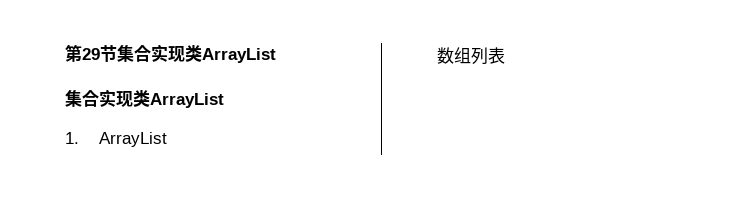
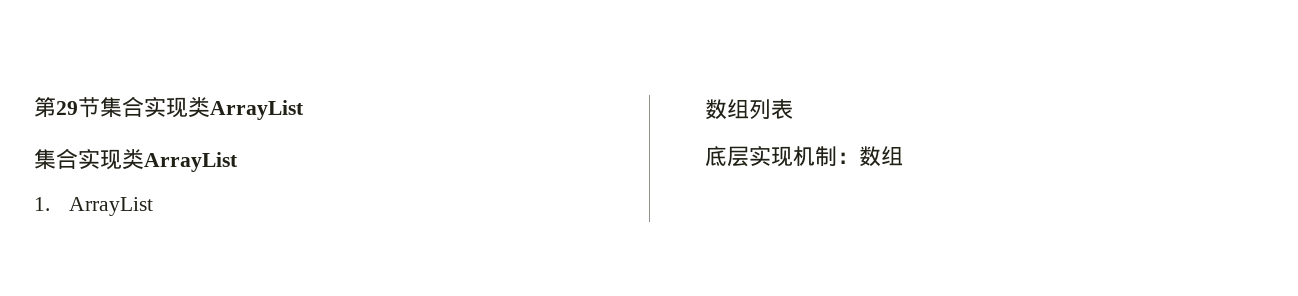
+ 底层实现机制：数组

